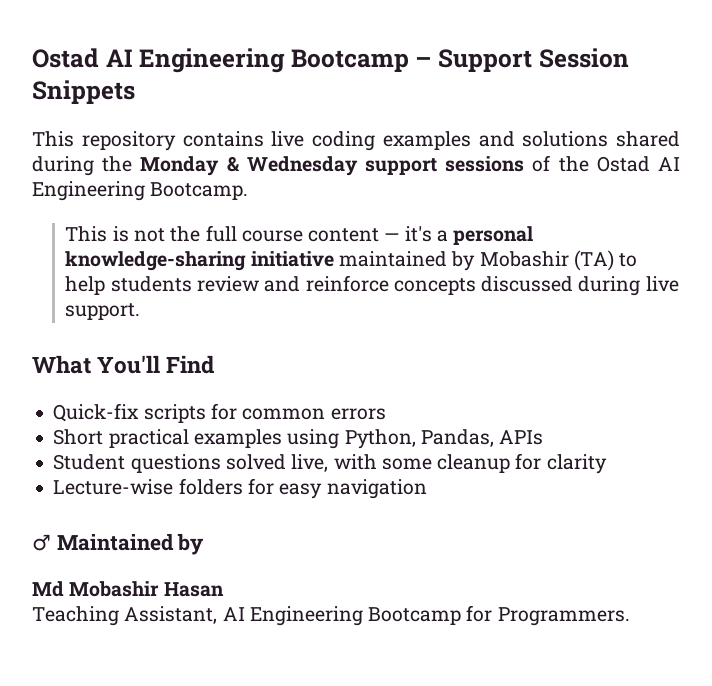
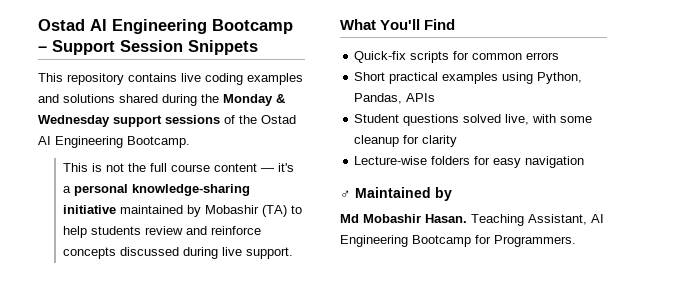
- Md Mobashir Hasan
- Teaching Assistant, AI Engineering Bootcamp for Programmers.
+ Md Mobashir Hasan. Teaching Assistant, AI Engineering Bootcamp for Programmers.

